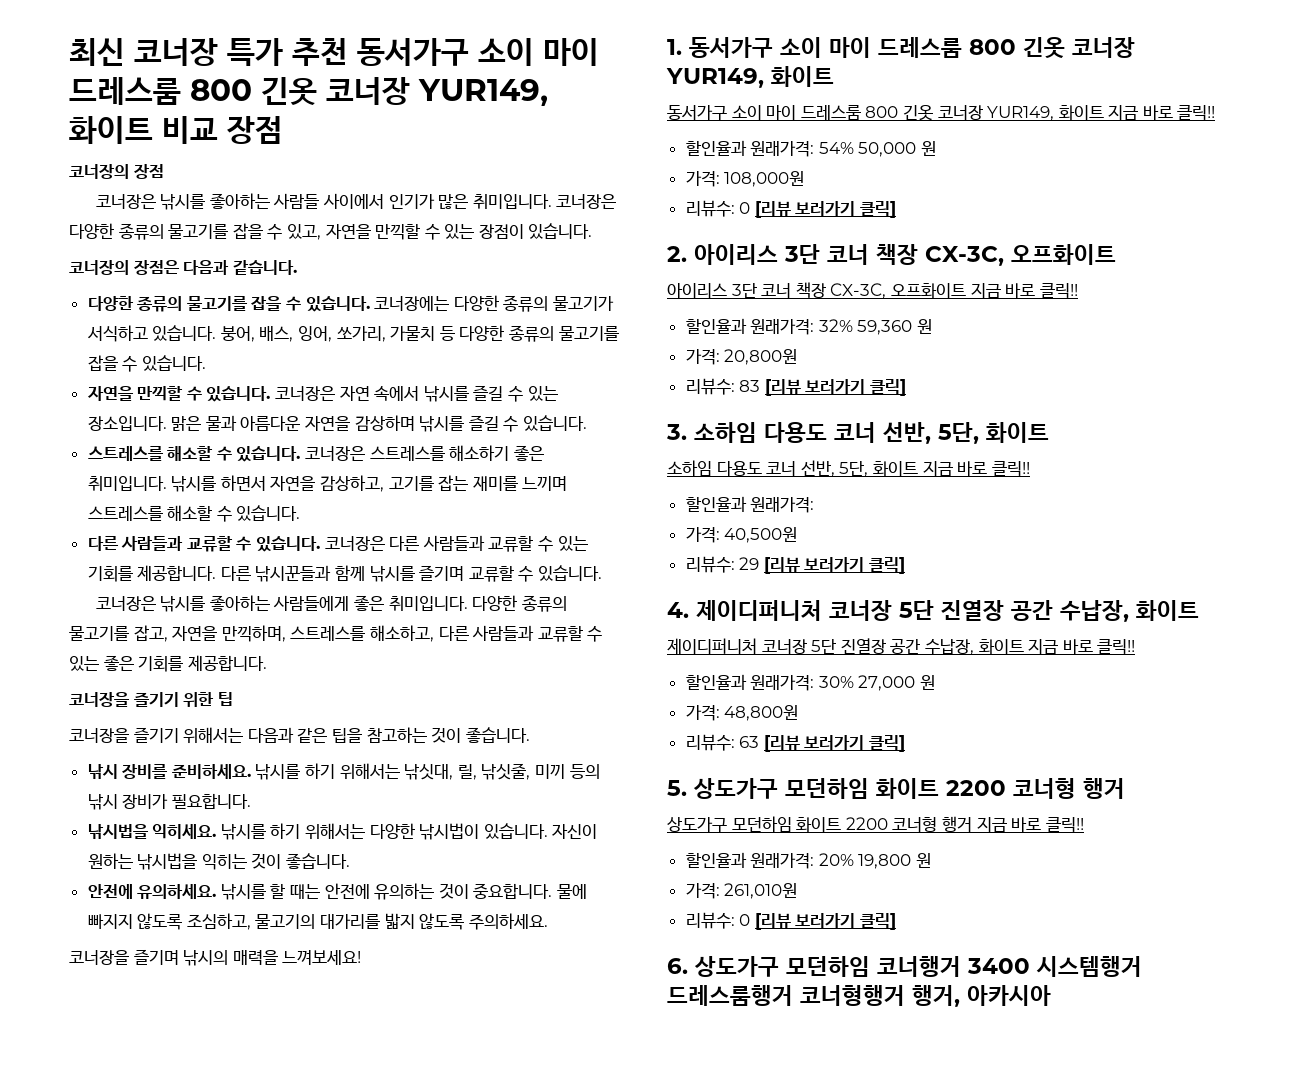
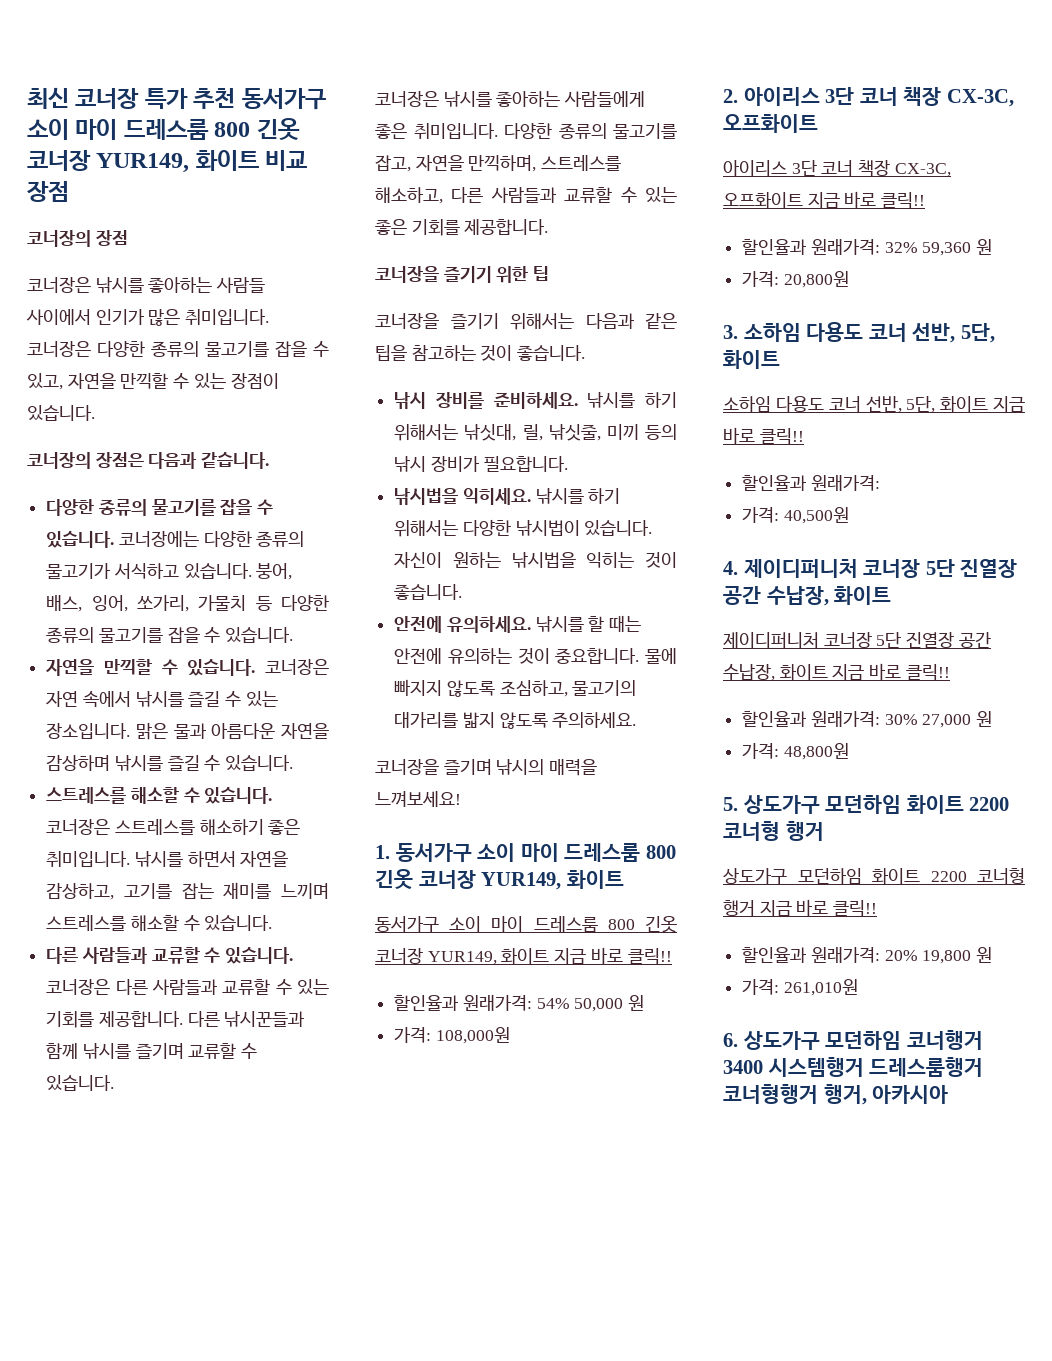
  가격: 108,000원
- 리뷰수: 0 [리뷰 보러가기 클릭]
- 리뷰수: 83 [리뷰 보러가기 클릭]
- 리뷰수: 29 [리뷰 보러가기 클릭]
- 리뷰수: 63 [리뷰 보러가기 클릭]
  가격: 261,010원
- 리뷰수: 0 [리뷰 보러가기 클릭]

